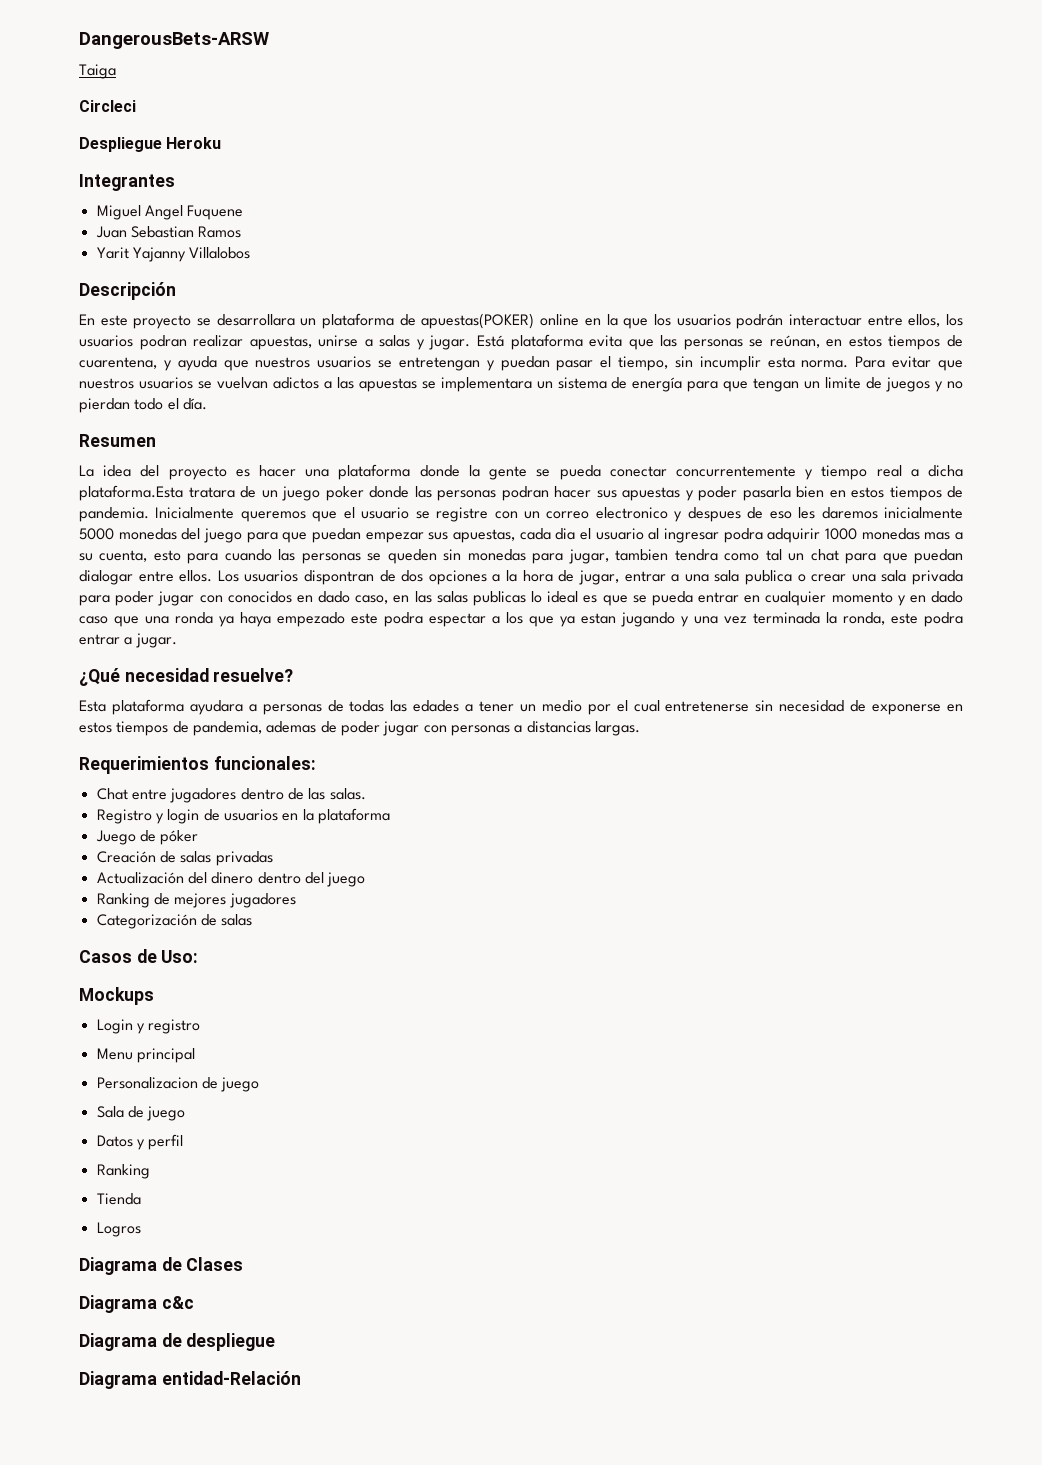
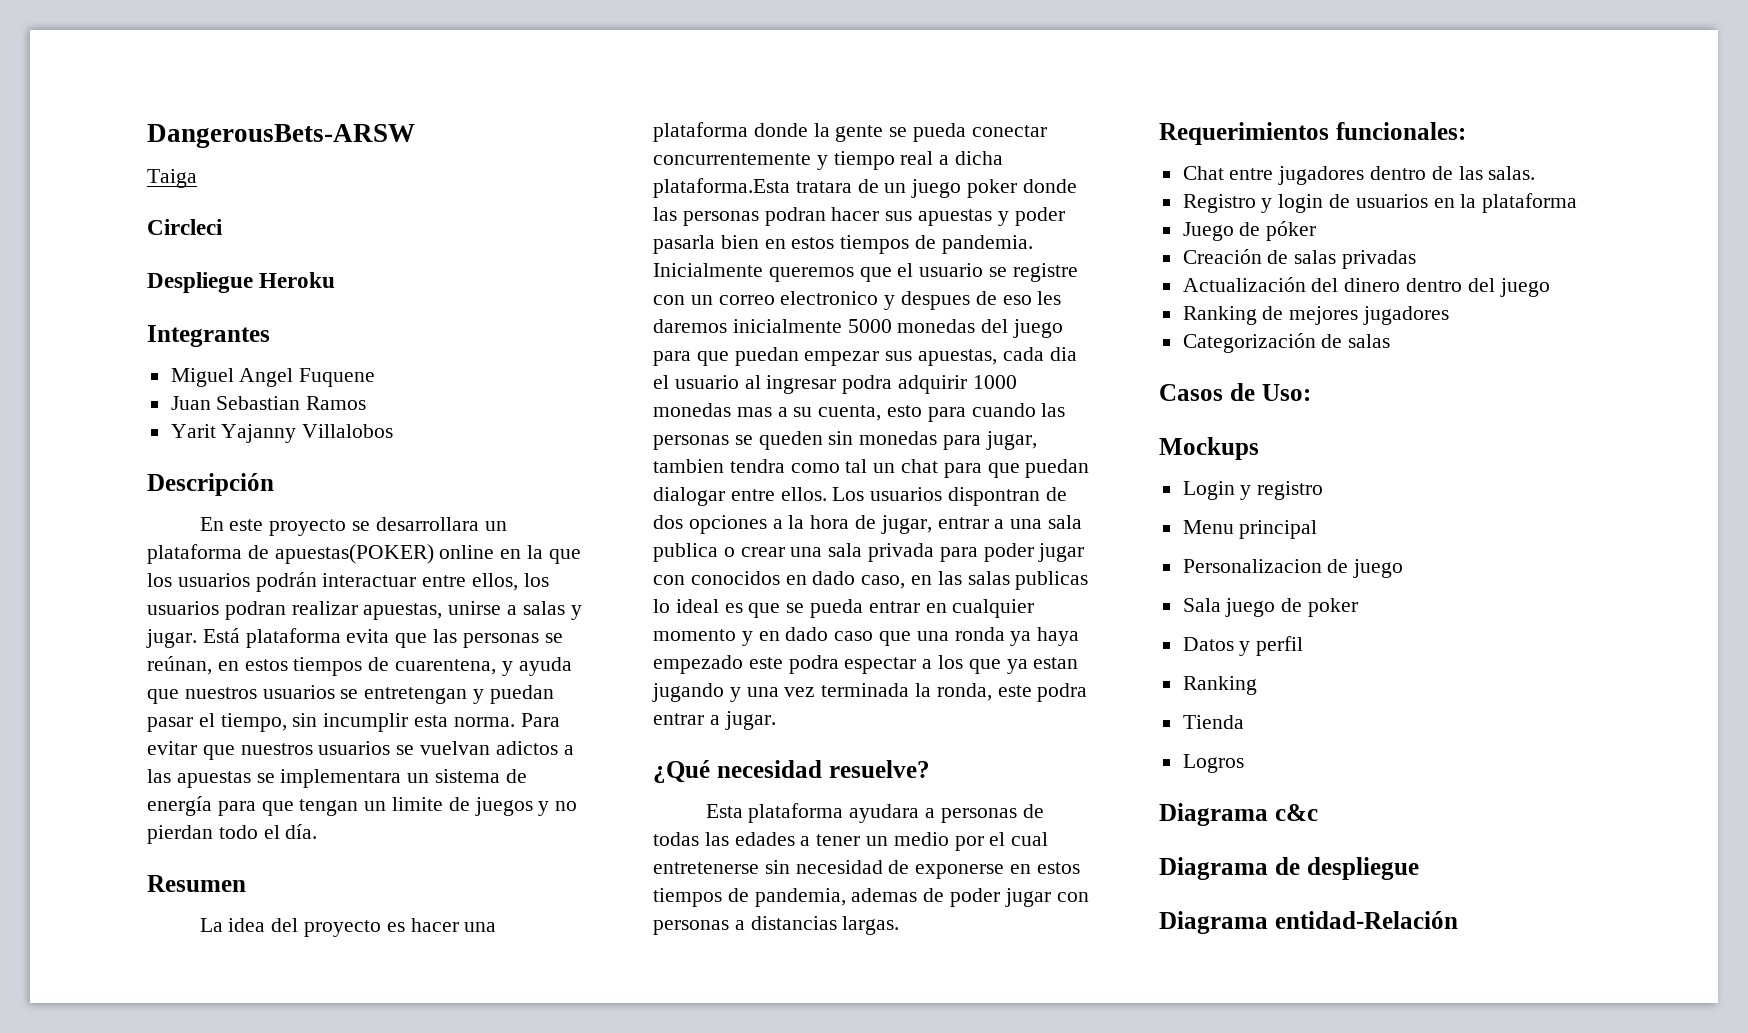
- Sala de juego
+ Sala juego de poker
- Diagrama de Clases

